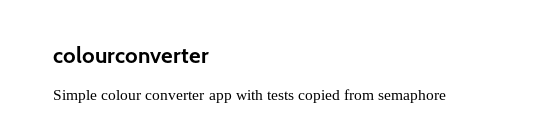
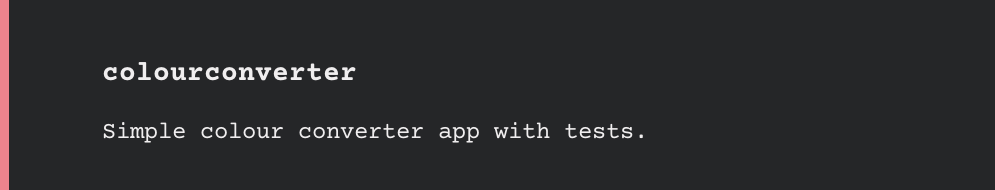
- Simple colour converter app with tests copied from semaphore
+ Simple colour converter app with tests.

